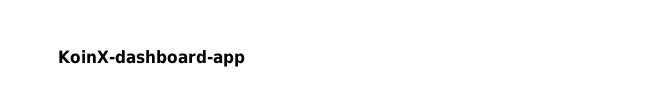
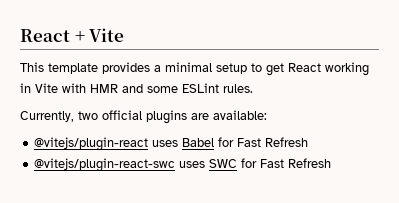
- KoinX-dashboard-app
+ React + Vite
+ This template provides a minimal setup to get React working in Vite with HMR and some ESLint rules.
+ Currently, two official plugins are available:
+ @vitejs/plugin-react uses Babel for Fast Refresh
+ @vitejs/plugin-react-swc uses SWC for Fast Refresh

